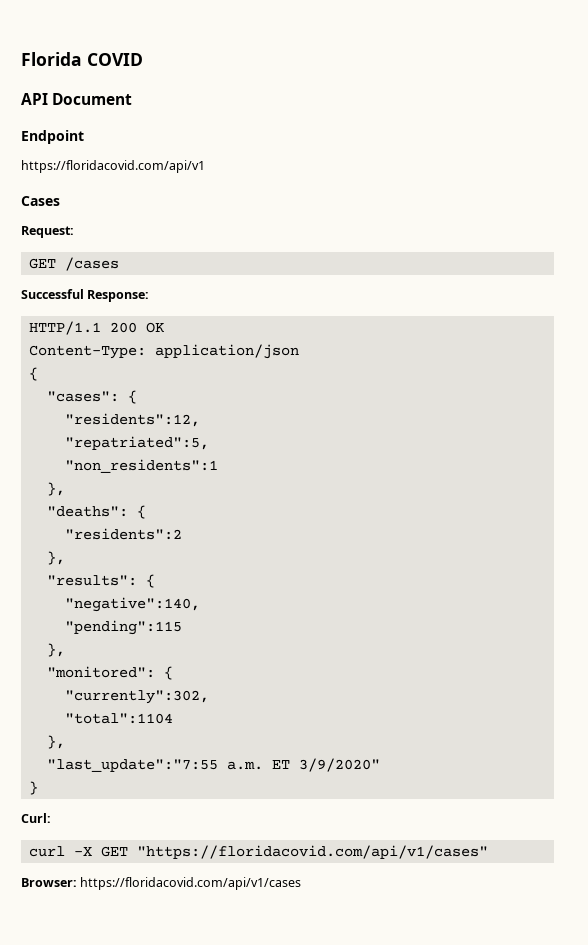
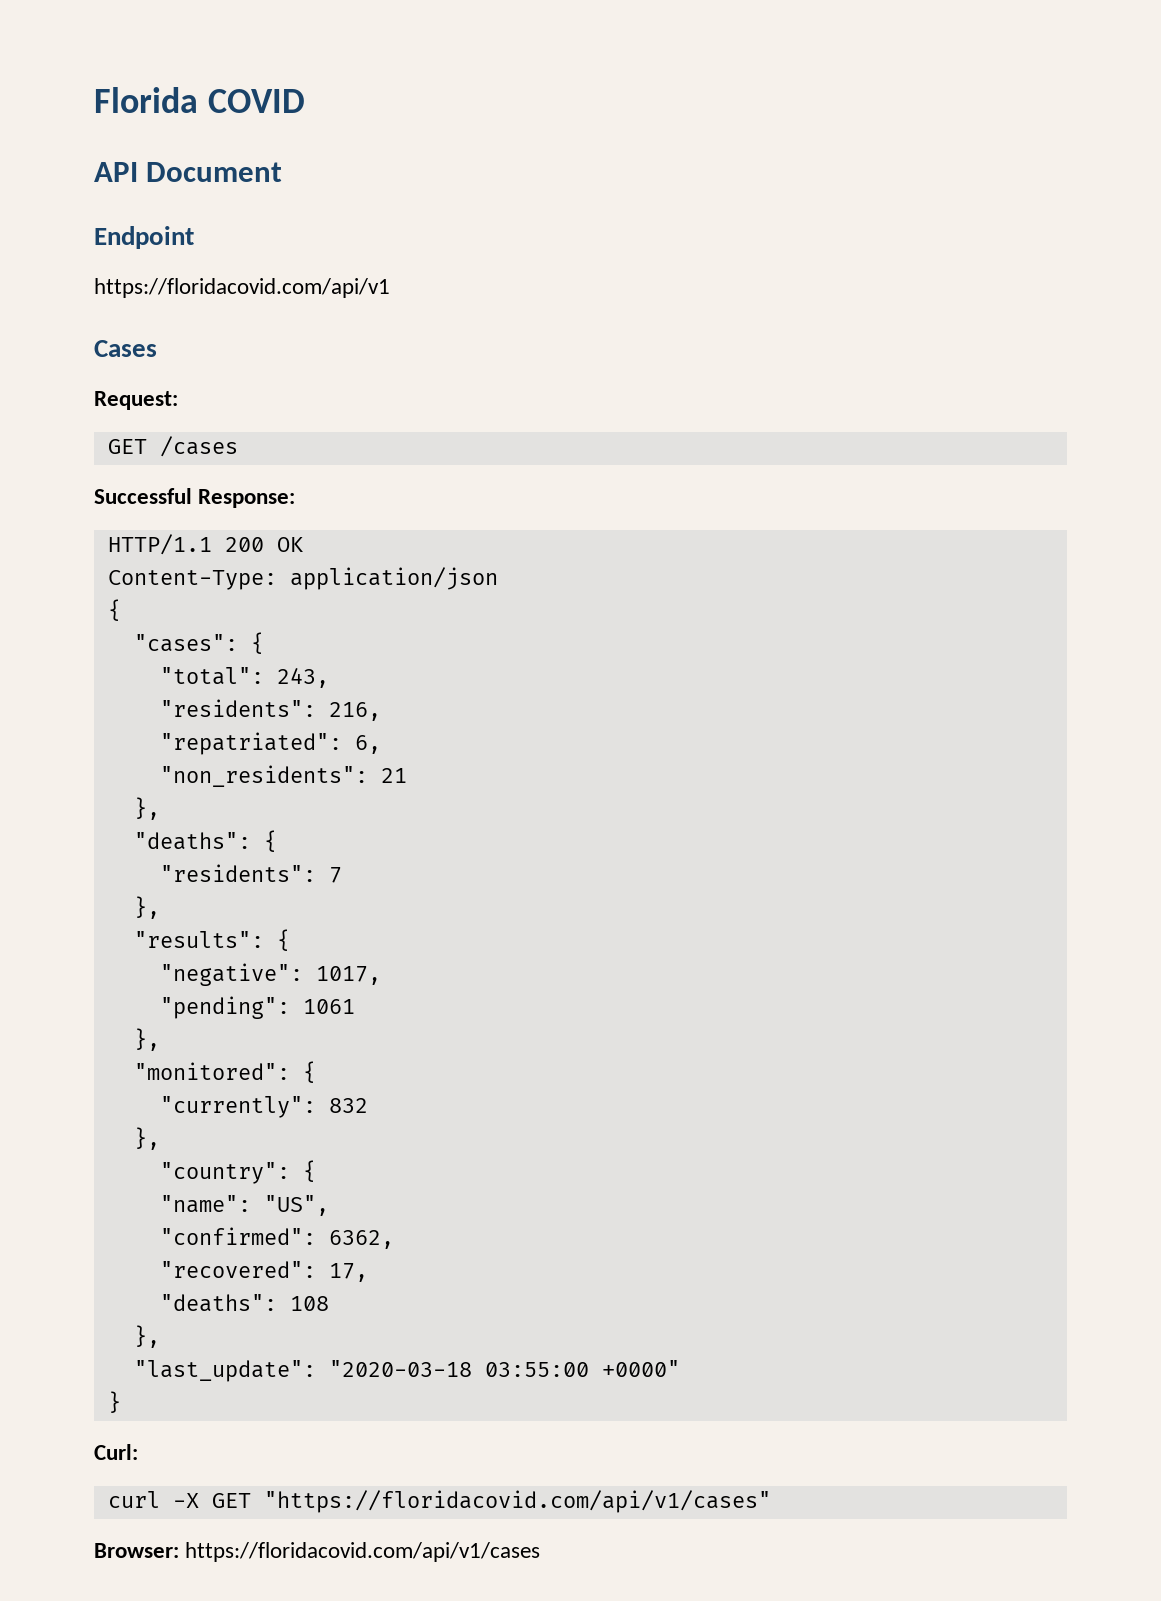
- "residents":12,
- "repatriated":5,
- "non_residents":1
+ "total": 243,
+ "residents": 216,
+ "repatriated": 6,
+ "non_residents": 21
- "residents":2
+ "residents": 7
- "negative":140,
- "pending":115
+ "negative": 1017,
+ "pending": 1061
- "currently":302,
- "total":1104
+ "currently": 832
  },
- "last_update":"7:55 a.m. ET 3/9/2020"
+ "country": {
+ "name": "US",
+ "confirmed": 6362,
+ "recovered": 17,
+ "deaths": 108
+ },
+ "last_update": "2020-03-18 03:55:00 +0000"

